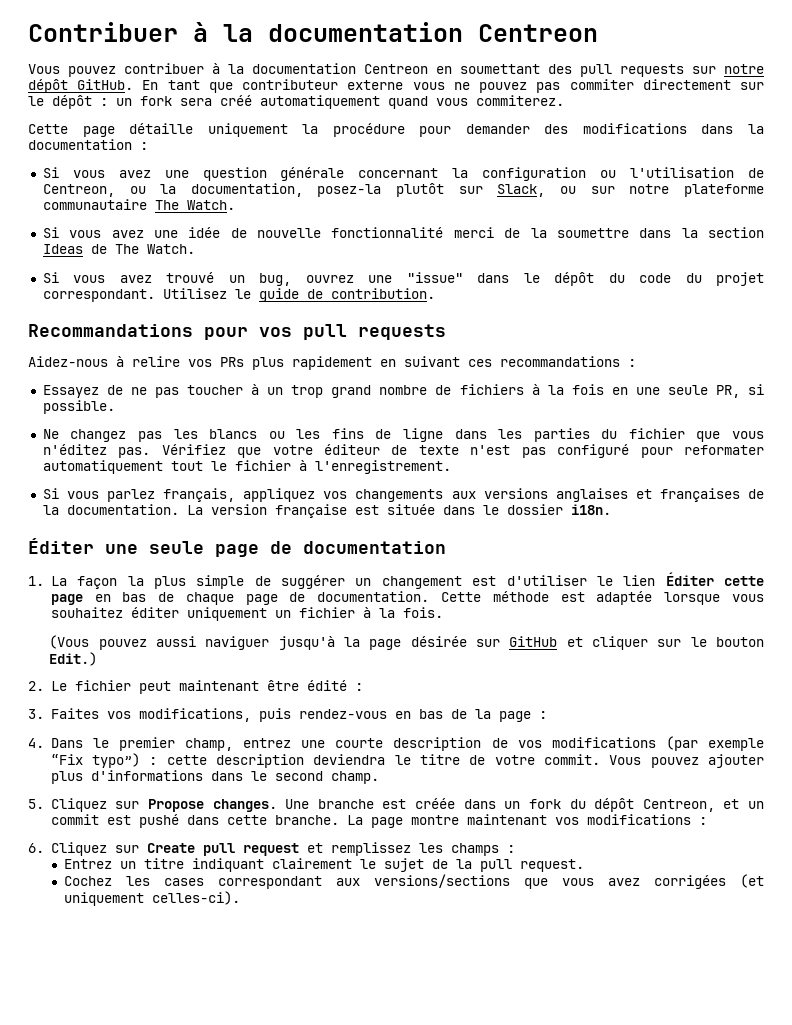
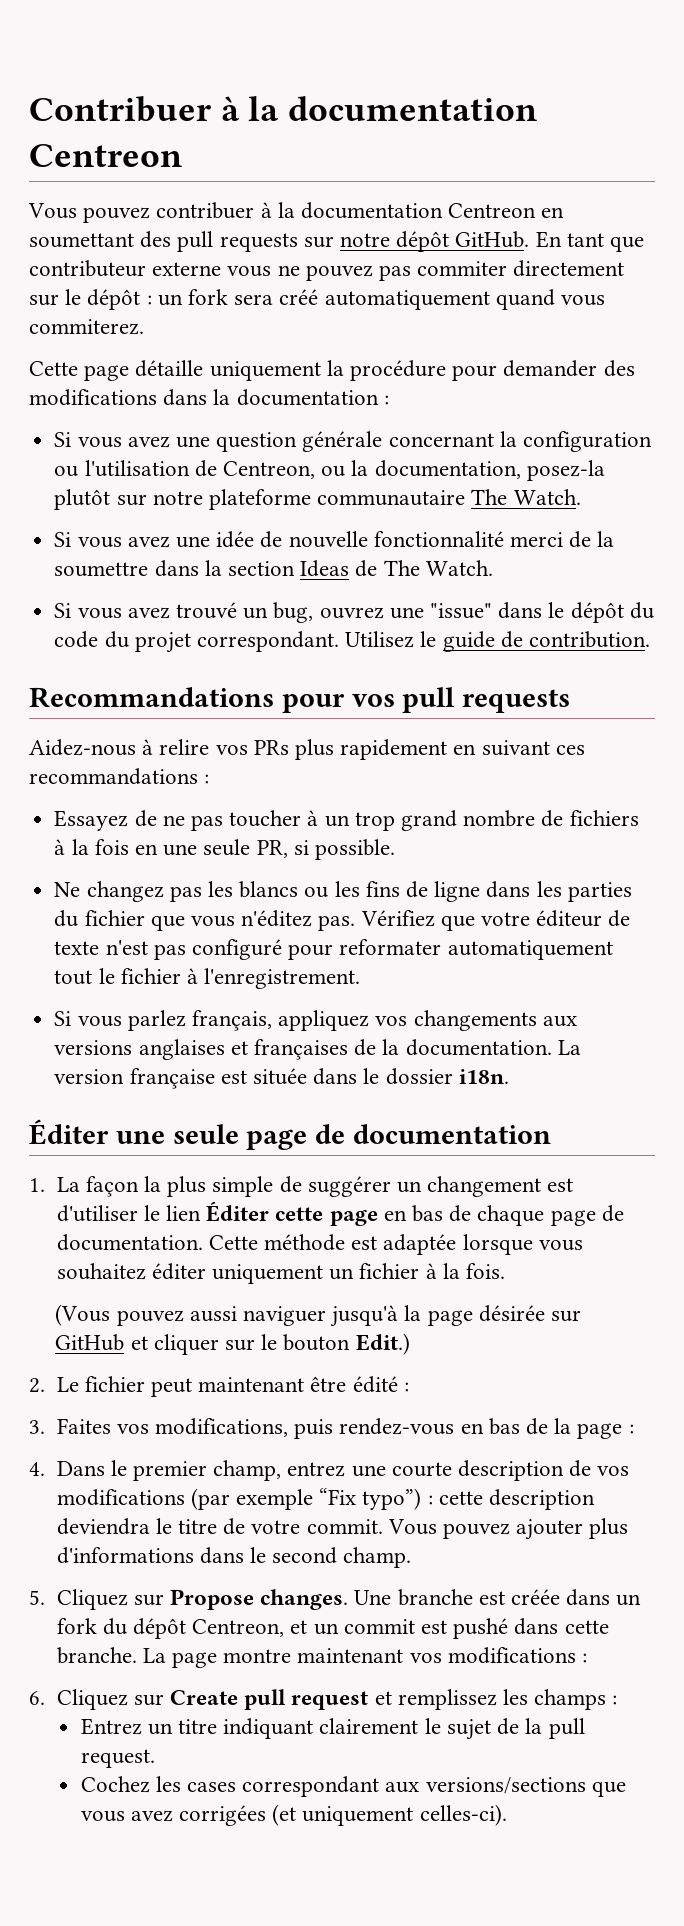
- Si vous avez une question générale concernant la configuration ou l'utilisation de Centreon, ou la documentation, posez-la plutôt sur Slack, ou sur notre plateforme communautaire The Watch.
+ Si vous avez une question générale concernant la configuration ou l'utilisation de Centreon, ou la documentation, posez-la plutôt sur notre plateforme communautaire The Watch.

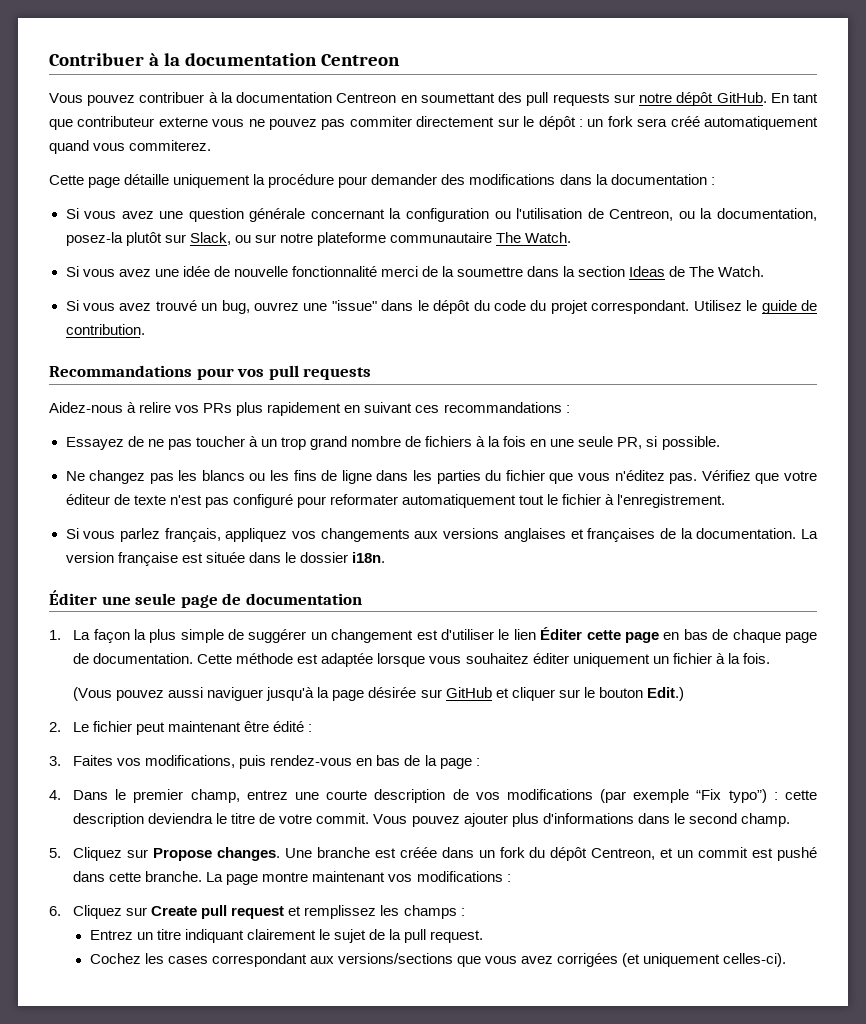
- Si vous avez une question générale concernant la configuration ou l'utilisation de Centreon, ou la documentation, posez-la plutôt sur notre plateforme communautaire The Watch.
+ Si vous avez une question générale concernant la configuration ou l'utilisation de Centreon, ou la documentation, posez-la plutôt sur Slack, ou sur notre plateforme communautaire The Watch.

